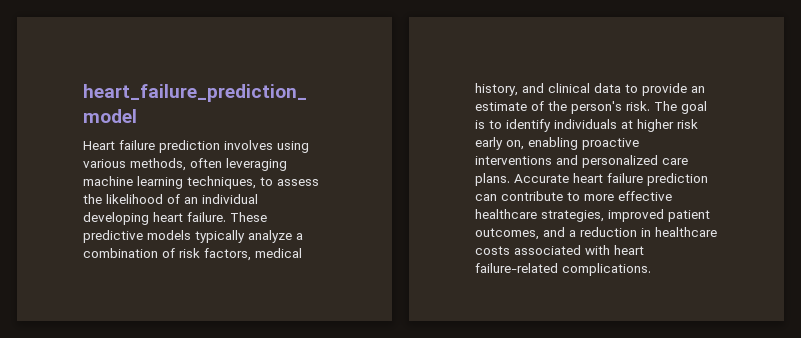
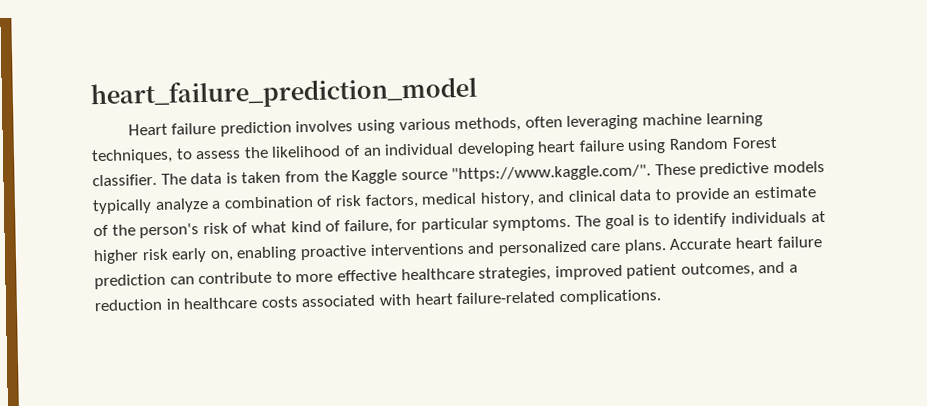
- Heart failure prediction involves using various methods, often leveraging machine learning techniques, to assess the likelihood of an individual developing heart failure. These predictive models typically analyze a combination of risk factors, medical history, and clinical data to provide an estimate of the person's risk.
+ Heart failure prediction involves using various methods, often leveraging machine learning techniques, to assess the likelihood of an individual developing heart failure using Random Forest classifier. The data is taken from the Kaggle source "https://www.kaggle.com/". These predictive models typically analyze a combination of risk factors, medical history, and clinical data to provide an estimate of the person's risk of what kind of failure, for particular symptoms.

